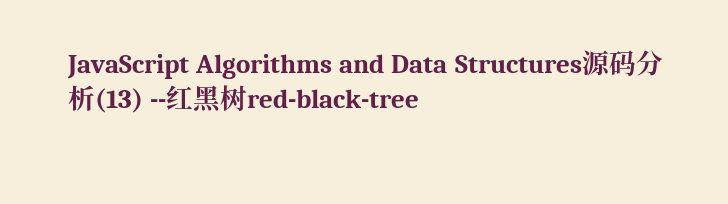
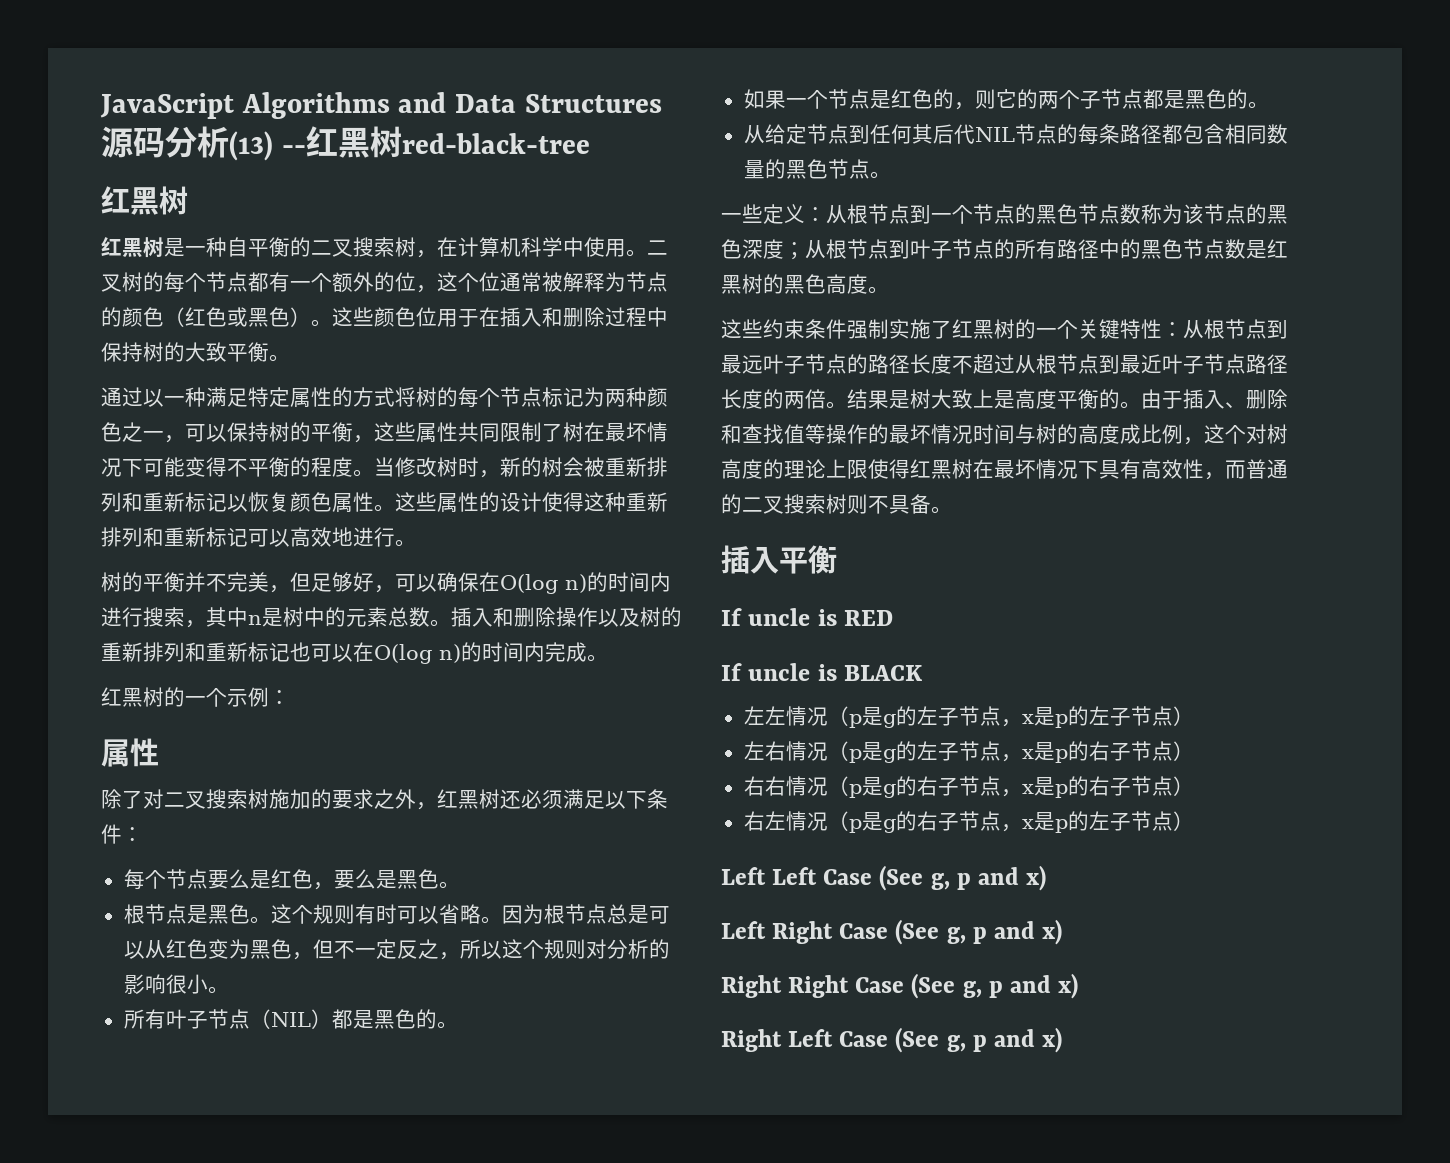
  JavaScript Algorithms and Data Structures源码分析(13) --红黑树red-black-tree
+ 红黑树
+ 红黑树是一种自平衡的二叉搜索树，在计算机科学中使用。二叉树的每个节点都有一个额外的位，这个位通常被解释为节点的颜色（红色或黑色）。这些颜色位用于在插入和删除过程中保持树的大致平衡。
+ 通过以一种满足特定属性的方式将树的每个节点标记为两种颜色之一，可以保持树的平衡，这些属性共同限制了树在最坏情况下可能变得不平衡的程度。当修改树时，新的树会被重新排列和重新标记以恢复颜色属性。这些属性的设计使得这种重新排列和重新标记可以高效地进行。
+ 树的平衡并不完美，但足够好，可以确保在O(log n)的时间内进行搜索，其中n是树中的元素总数。插入和删除操作以及树的重新排列和重新标记也可以在O(log n)的时间内完成。
+ 红黑树的一个示例：
+ 属性
+ 除了对二叉搜索树施加的要求之外，红黑树还必须满足以下条件：
+ 每个节点要么是红色，要么是黑色。
+ 根节点是黑色。这个规则有时可以省略。因为根节点总是可以从红色变为黑色，但不一定反之，所以这个规则对分析的影响很小。
+ 所有叶子节点（NIL）都是黑色的。
+ 如果一个节点是红色的，则它的两个子节点都是黑色的。
+ 从给定节点到任何其后代NIL节点的每条路径都包含相同数量的黑色节点。
+ 一些定义：从根节点到一个节点的黑色节点数称为该节点的黑色深度；从根节点到叶子节点的所有路径中的黑色节点数是红黑树的黑色高度。
+ 这些约束条件强制实施了红黑树的一个关键特性：从根节点到最远叶子节点的路径长度不超过从根节点到最近叶子节点路径长度的两倍。结果是树大致上是高度平衡的。由于插入、删除和查找值等操作的最坏情况时间与树的高度成比例，这个对树高度的理论上限使得红黑树在最坏情况下具有高效性，而普通的二叉搜索树则不具备。
+ 插入平衡
+ If uncle is RED
+ If uncle is BLACK
+ 左左情况（p是g的左子节点，x是p的左子节点）
+ 左右情况（p是g的左子节点，x是p的右子节点）
+ 右右情况（p是g的右子节点，x是p的右子节点）
+ 右左情况（p是g的右子节点，x是p的左子节点）
+ Left Left Case (See g, p and x)
+ Left Right Case (See g, p and x)
+ Right Right Case (See g, p and x)
+ Right Left Case (See g, p and x)

